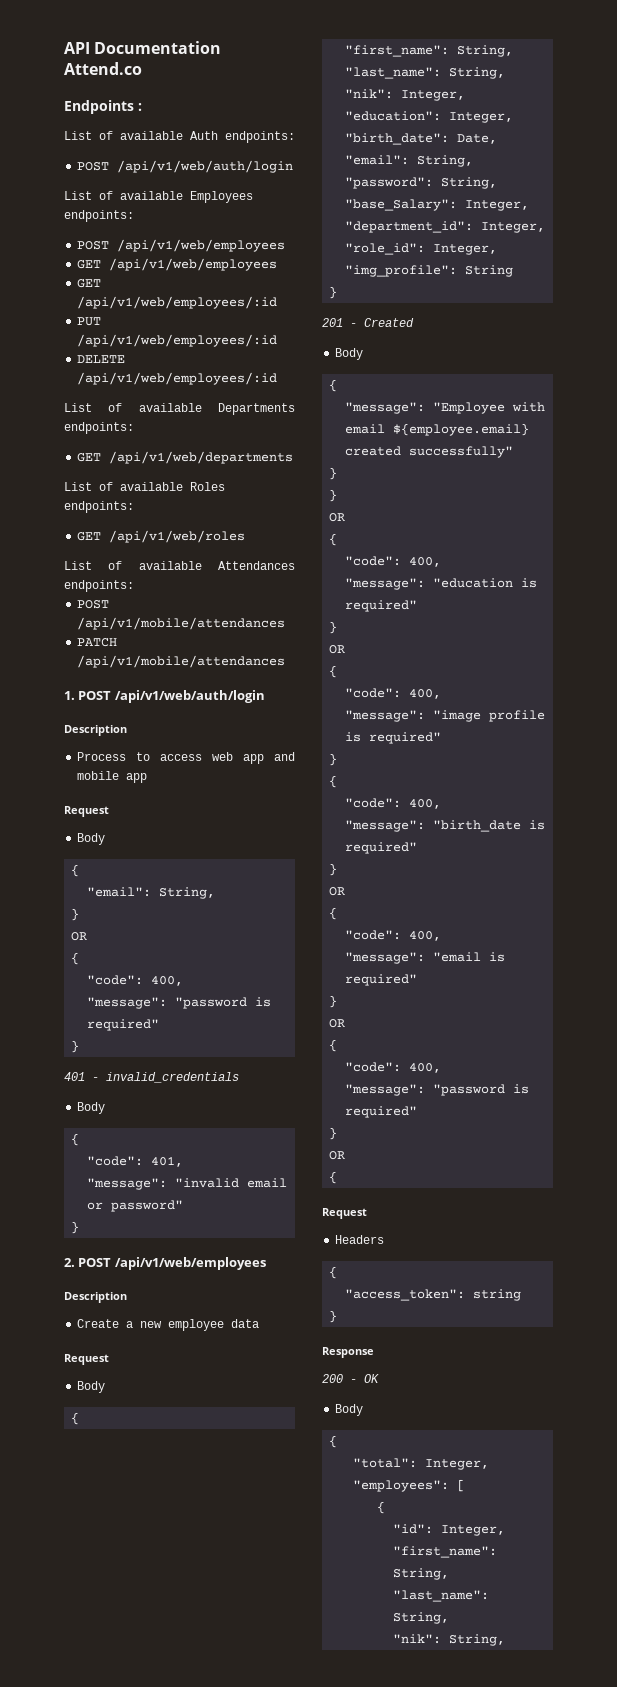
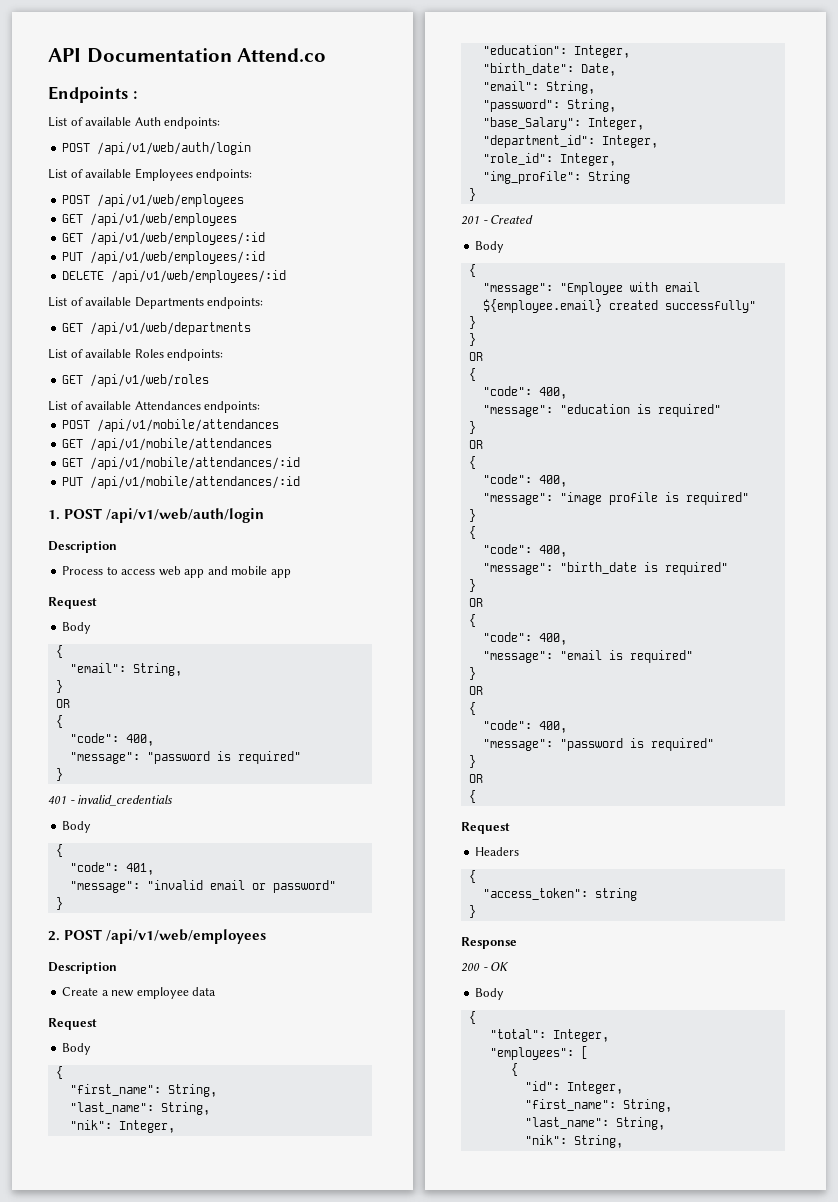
- PATCH /api/v1/mobile/attendances
+ GET /api/v1/mobile/attendances
+ GET /api/v1/mobile/attendances/:id
+ PUT /api/v1/mobile/attendances/:id

